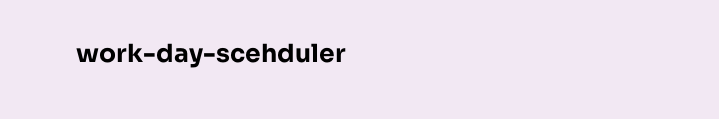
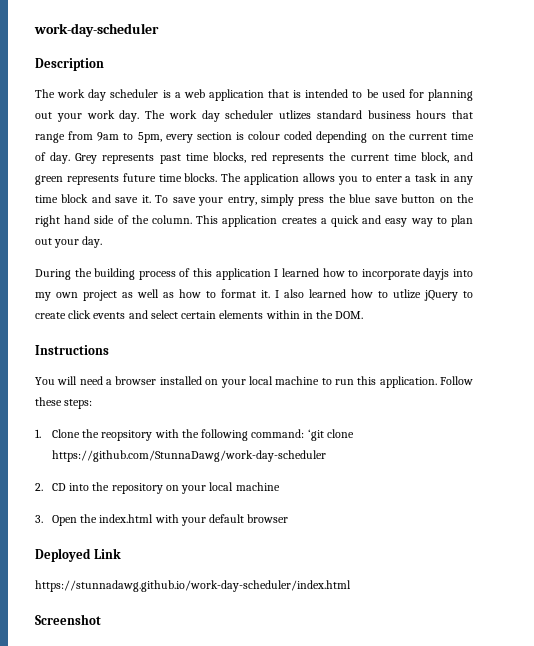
- work-day-scehduler
+ work-day-scheduler
+ Description
+ The work day scheduler is a web application that is intended to be used for planning out your work day. The work day scheduler utlizes standard business hours that range from 9am to 5pm, every section is colour coded depending on the current time of day. Grey represents past time blocks, red represents the current time block, and green represents future time blocks. The application allows you to enter a task in any time block and save it. To save your entry, simply press the blue save button on the right hand side of the column. This application creates a quick and easy way to plan out your day.
+ During the building process of this application I learned how to incorporate dayjs into my own project as well as how to format it. I also learned how to utlize jQuery to create click events and select certain elements within in the DOM.
+ Instructions
+ You will need a browser installed on your local machine to run this application. Follow these steps:
+ 1. Clone the reopsitory with the following command: ‘git clone https://github.com/StunnaDawg/work-day-scheduler
+ 2. CD into the repository on your local machine
+ 3. Open the index.html with your default browser
+ Deployed Link
+ https://stunnadawg.github.io/work-day-scheduler/index.html
+ Screenshot

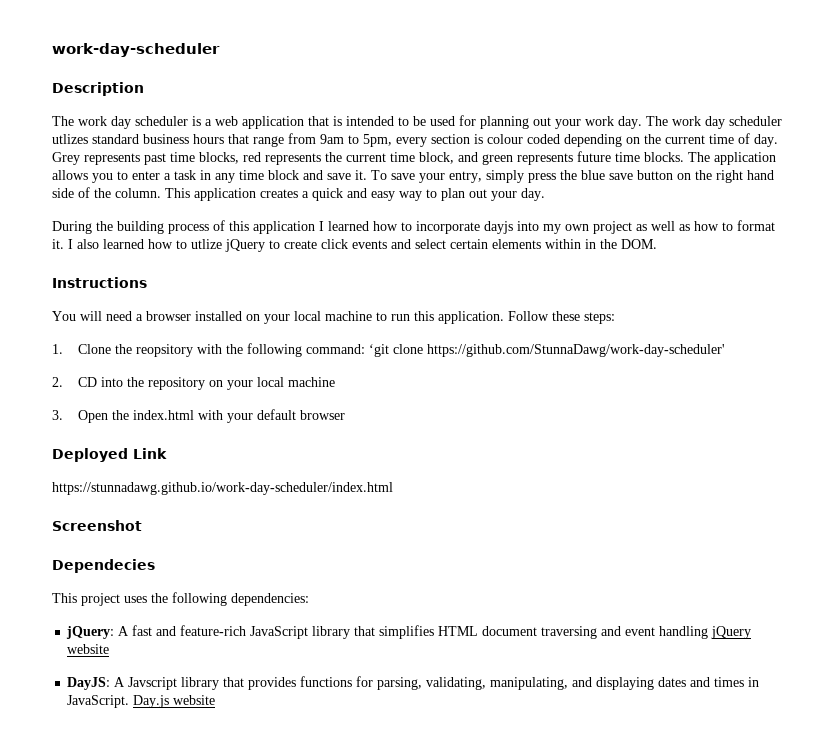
- 1. Clone the reopsitory with the following command: ‘git clone https://github.com/StunnaDawg/work-day-scheduler
+ 1. Clone the reopsitory with the following command: ‘git clone https://github.com/StunnaDawg/work-day-scheduler'
+ Dependecies
+ This project uses the following dependencies:
+ jQuery: A fast and feature-rich JavaScript library that simplifies HTML document traversing and event handling jQuery website
+ DayJS: A Javscript library that provides functions for parsing, validating, manipulating, and displaying dates and times in JavaScript. Day.js website

